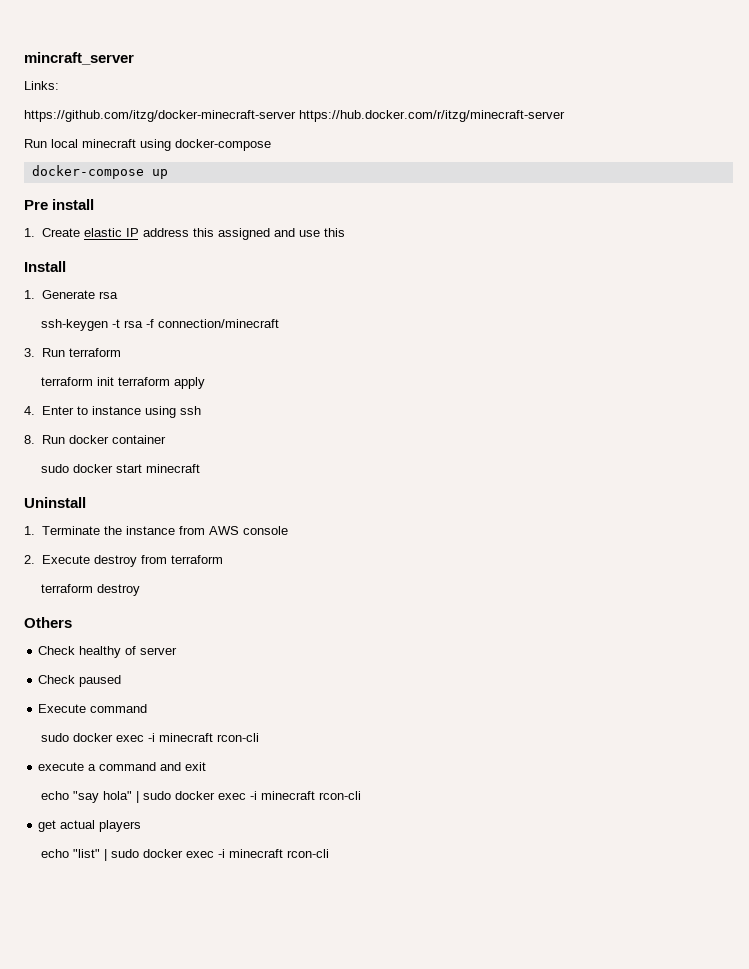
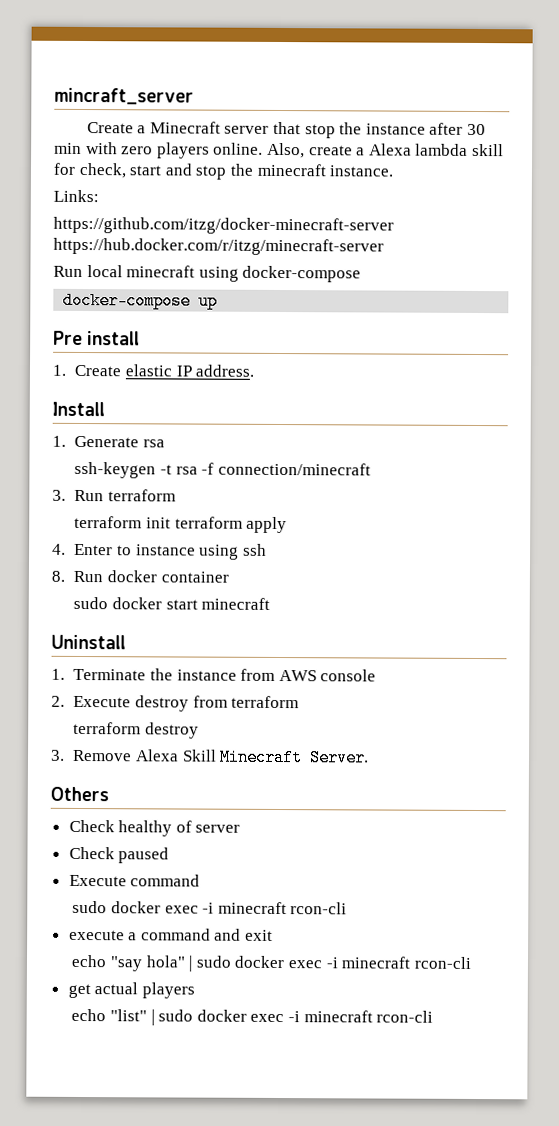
+ Create a Minecraft server that stop the instance after 30 min with zero players online. Also, create a Alexa lambda skill for check, start and stop the minecraft instance.
- 1. Create elastic IP address this assigned and use this
+ 1. Create elastic IP address.
+ 3. Remove Alexa Skill Minecraft Server.

